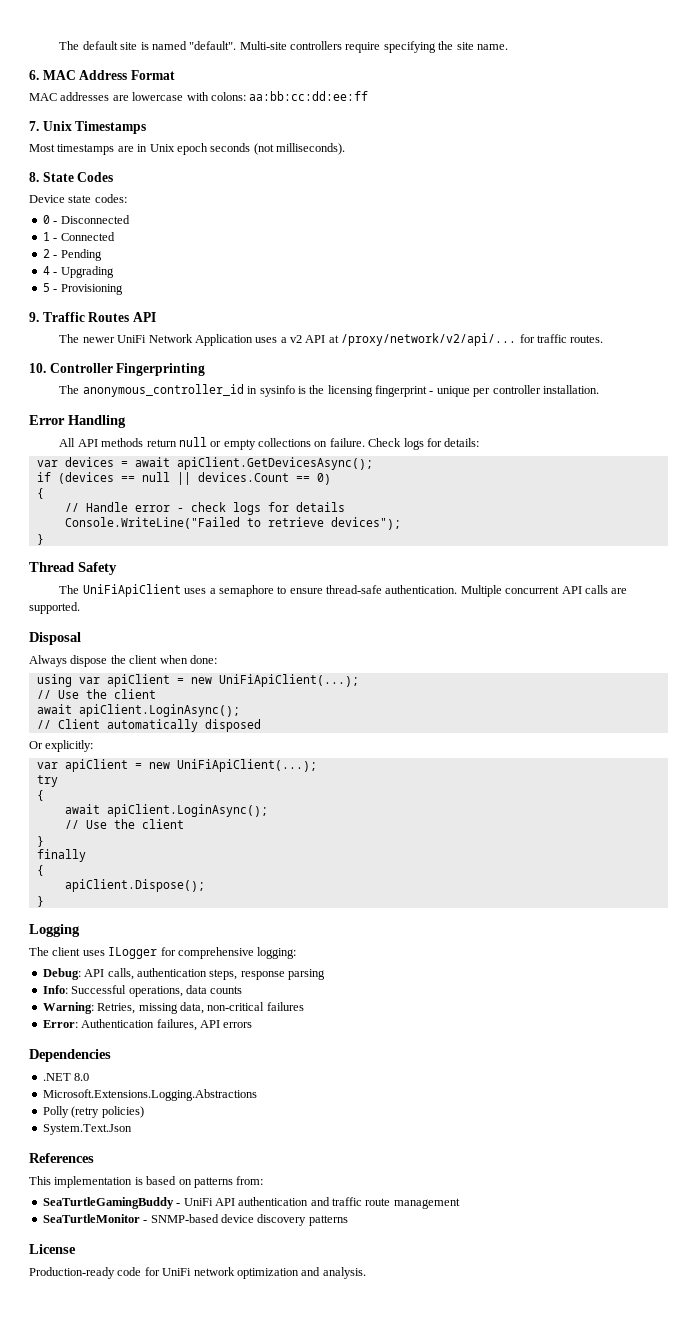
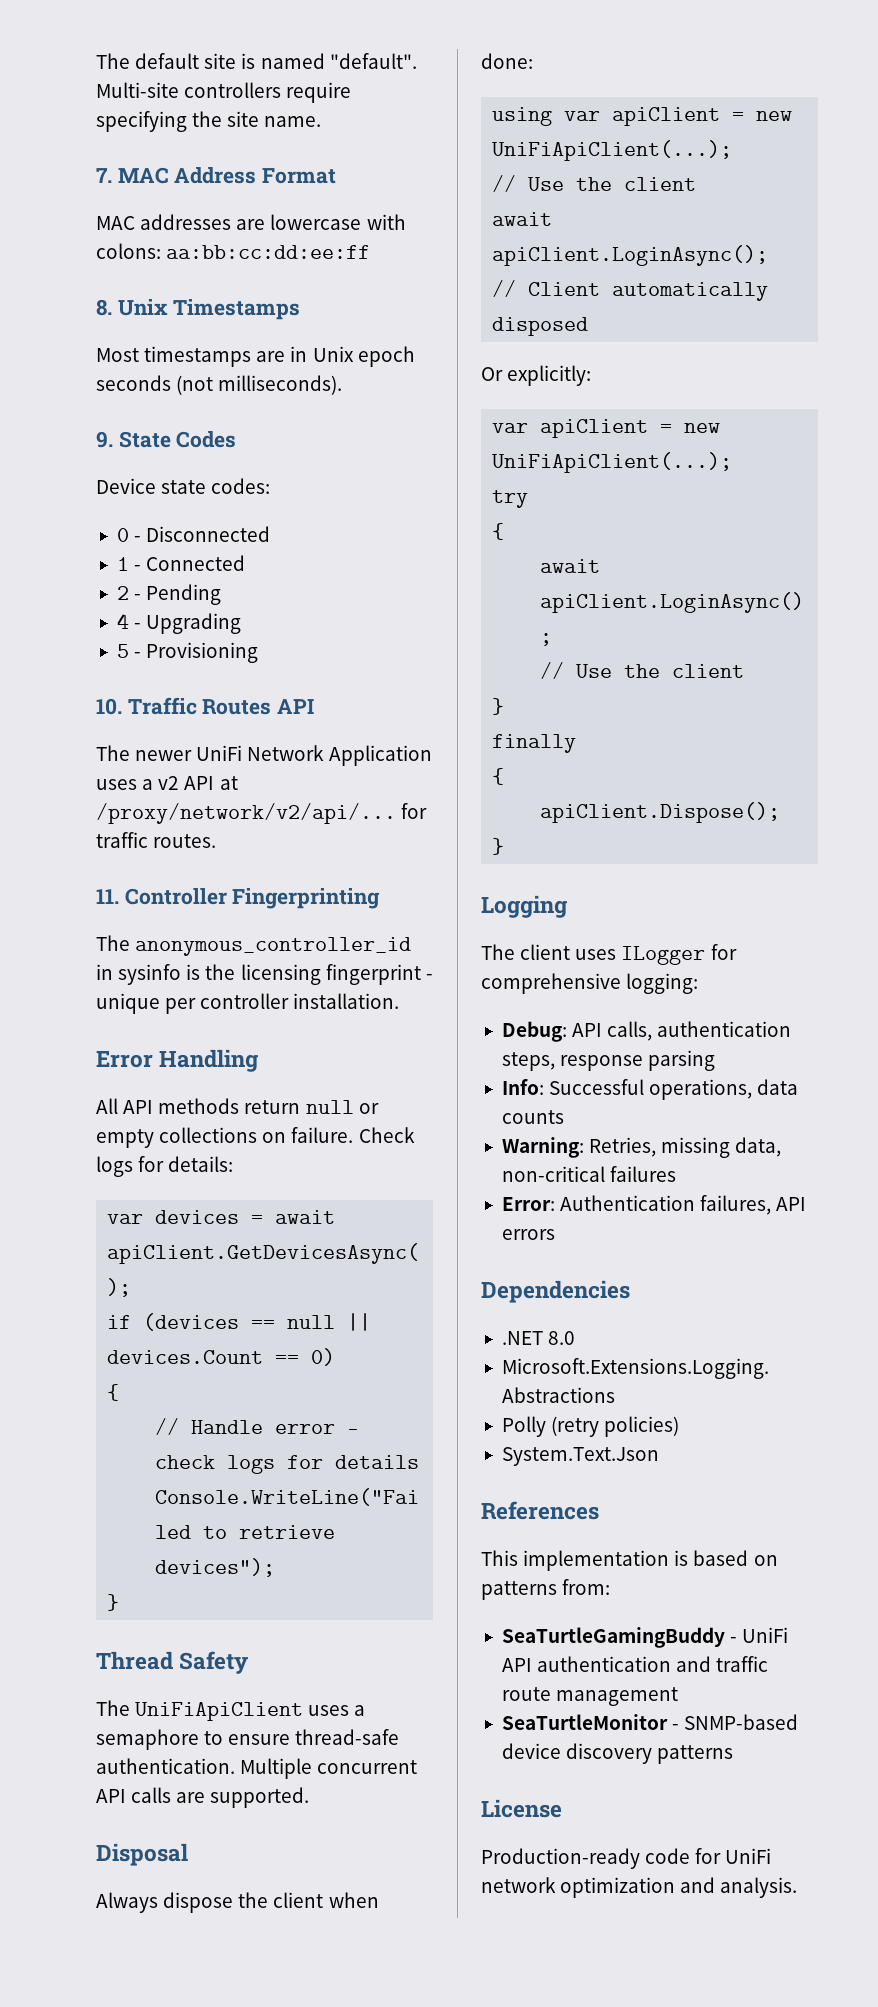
- 6. MAC Address Format
+ 7. MAC Address Format
- 7. Unix Timestamps
+ 8. Unix Timestamps
- 8. State Codes
+ 9. State Codes
- 9. Traffic Routes API
+ 10. Traffic Routes API
- 10. Controller Fingerprinting
+ 11. Controller Fingerprinting

